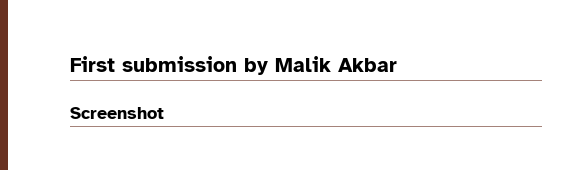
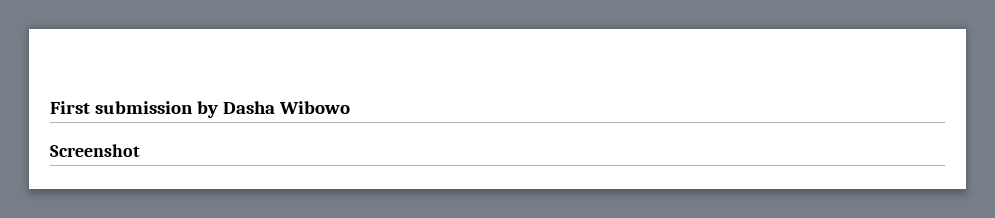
- First submission by Malik Akbar
+ First submission by Dasha Wibowo

